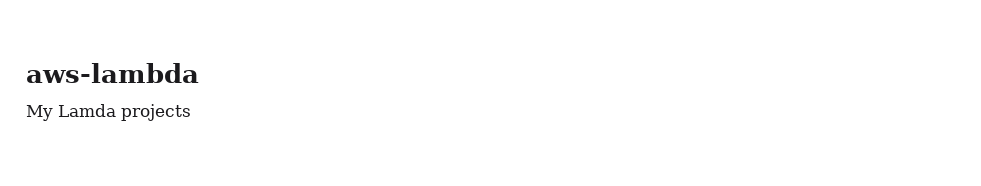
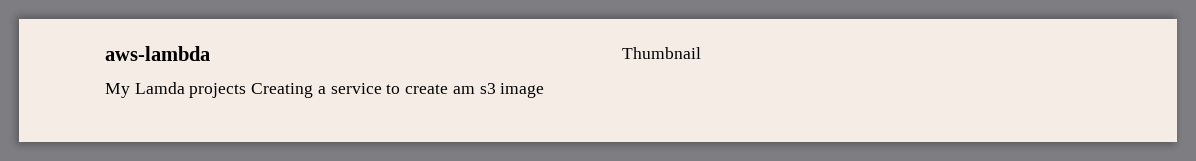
- My Lamda projects
+ My Lamda projects Creating a service to create am s3 image Thumbnail

